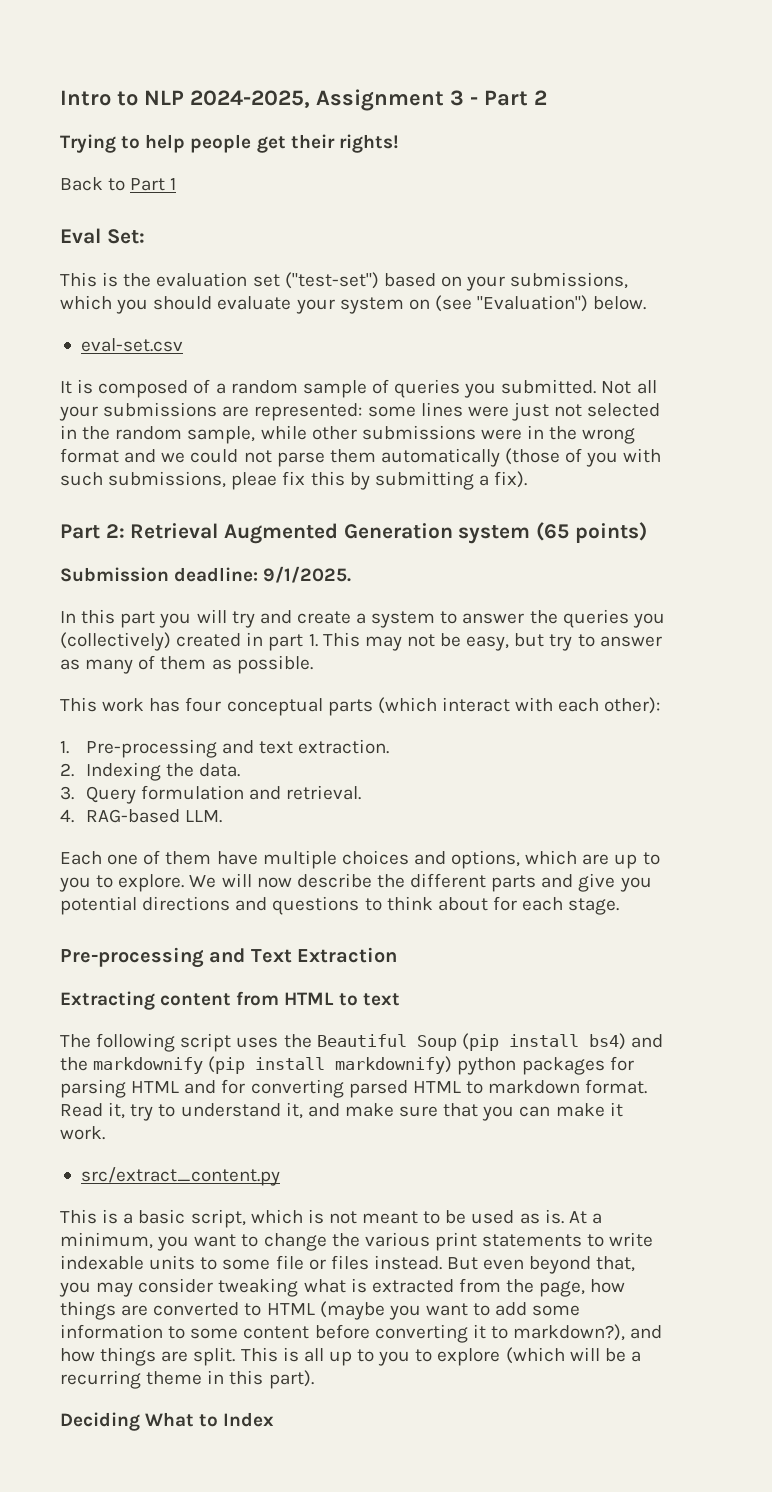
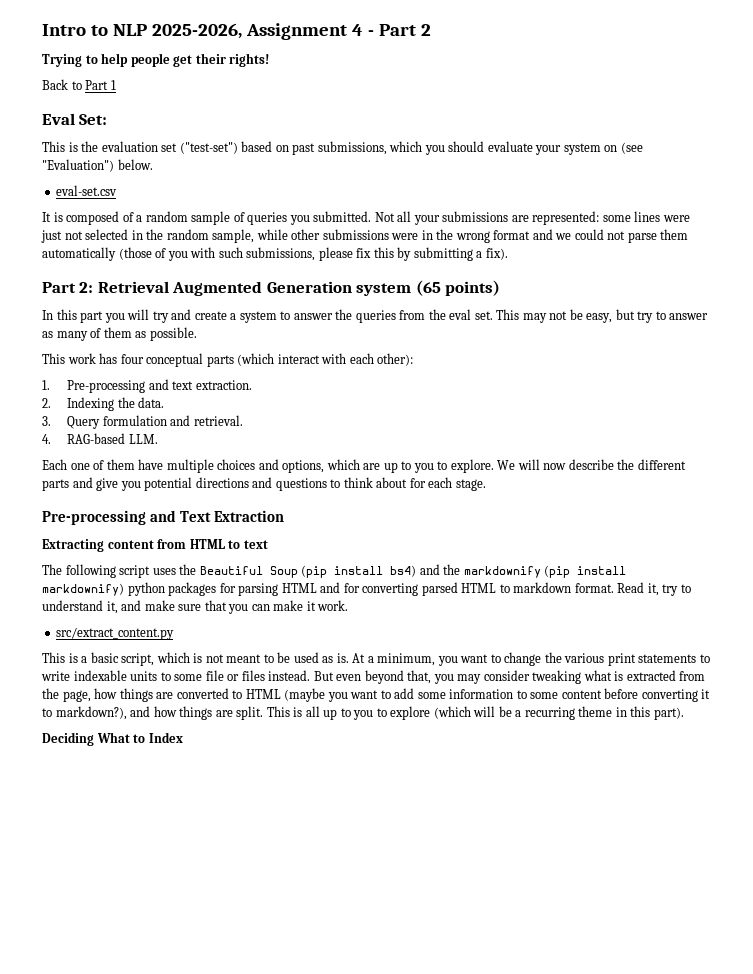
- Intro to NLP 2024-2025, Assignment 3 - Part 2
+ Intro to NLP 2025-2026, Assignment 4 - Part 2
- This is the evaluation set ("test-set") based on your submissions, which you should evaluate your system on (see "Evaluation") below.
+ This is the evaluation set ("test-set") based on past submissions, which you should evaluate your system on (see "Evaluation") below.
- Not all your submissions are represented: some lines were just not selected in the random sample, while other submissions were in the wrong format and we could not parse them automatically (those of you with such submissions, pleae fix this by submitting a fix).
+ Not all your submissions are represented: some lines were just not selected in the random sample, while other submissions were in the wrong format and we could not parse them automatically (those of you with such submissions, please fix this by submitting a fix).
- Submission deadline: 9/1/2025.
- In this part you will try and create a system to answer the queries you (collectively) created in part 1. This may not be easy, but try to answer as many of them as possible.
+ In this part you will try and create a system to answer the queries from the eval set. This may not be easy, but try to answer as many of them as possible.

